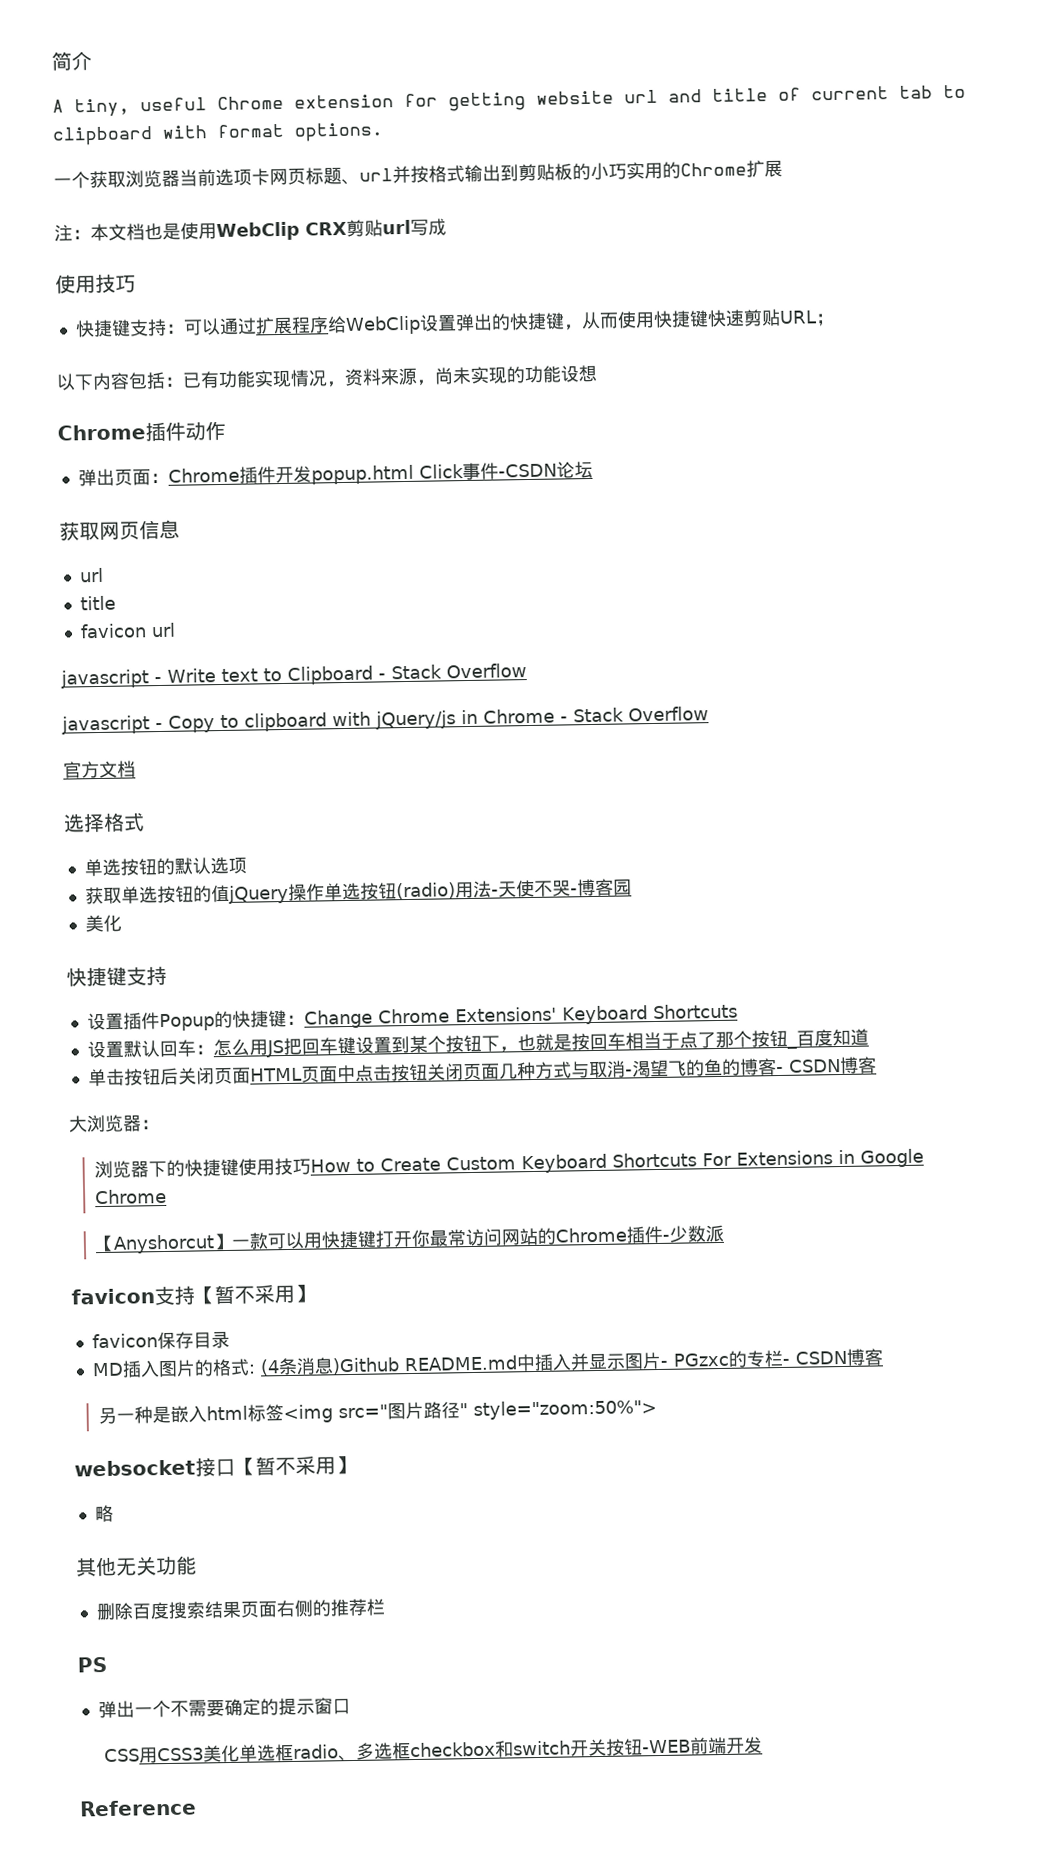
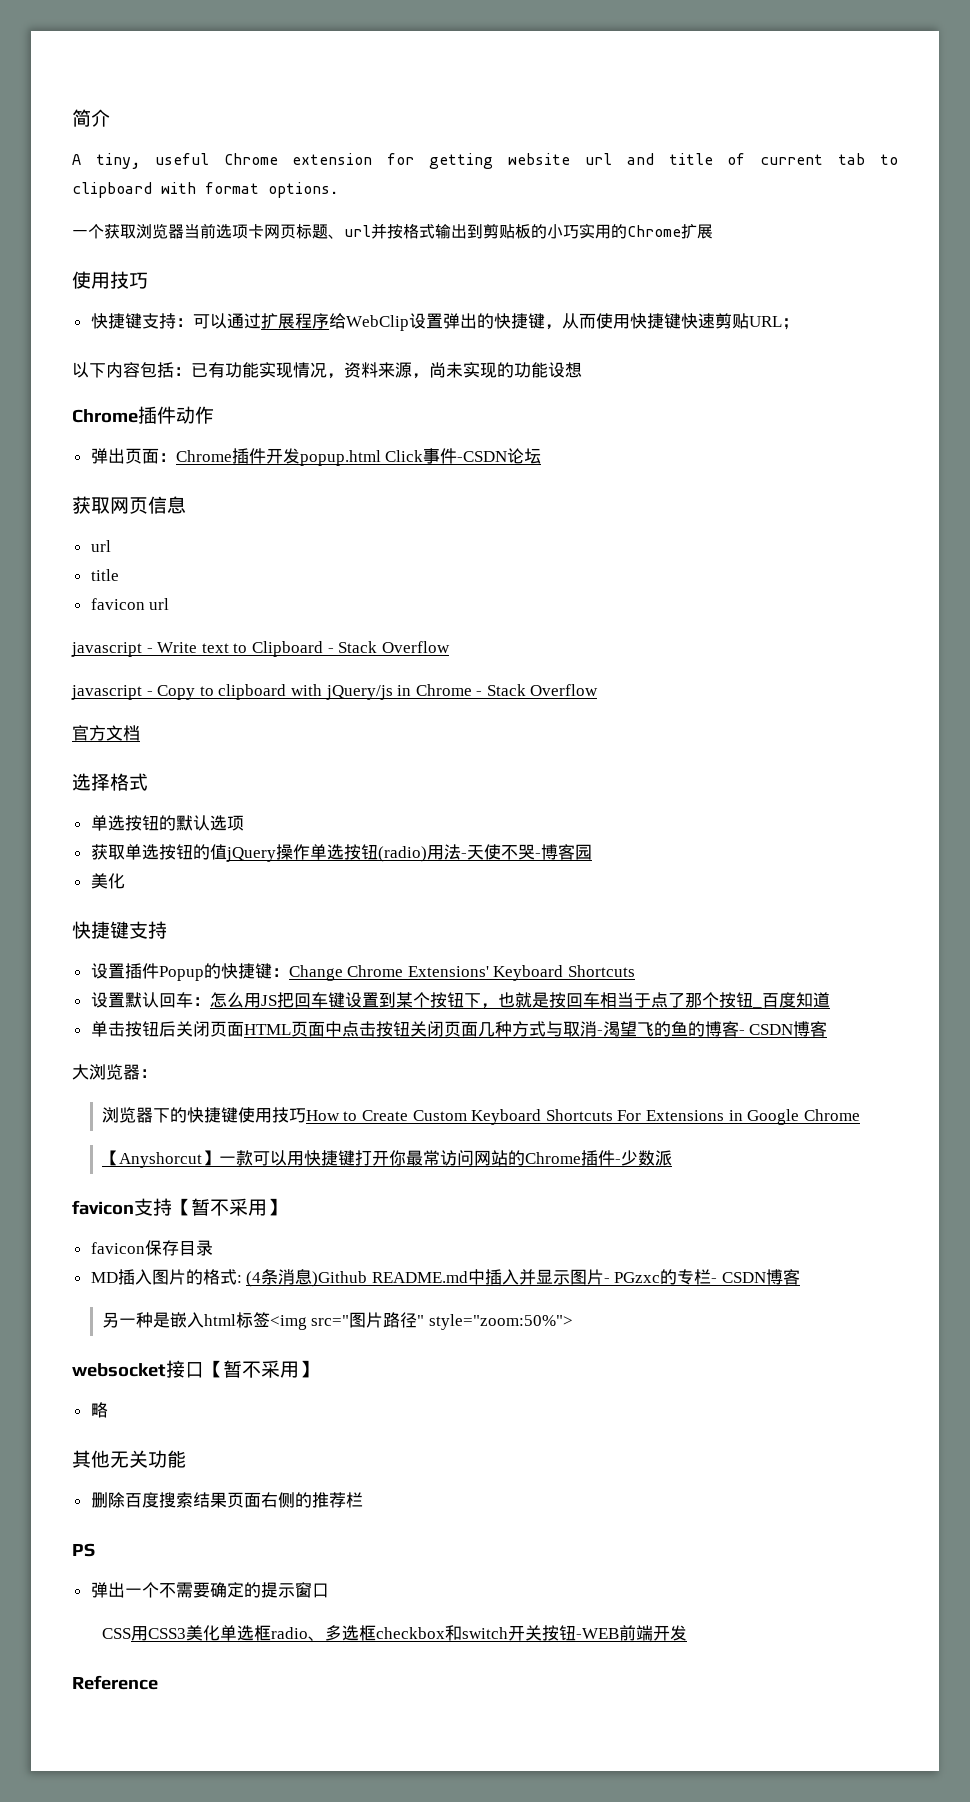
- 注：本文档也是使用WebClip CRX剪贴url写成

